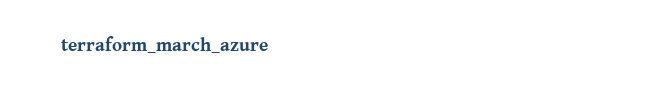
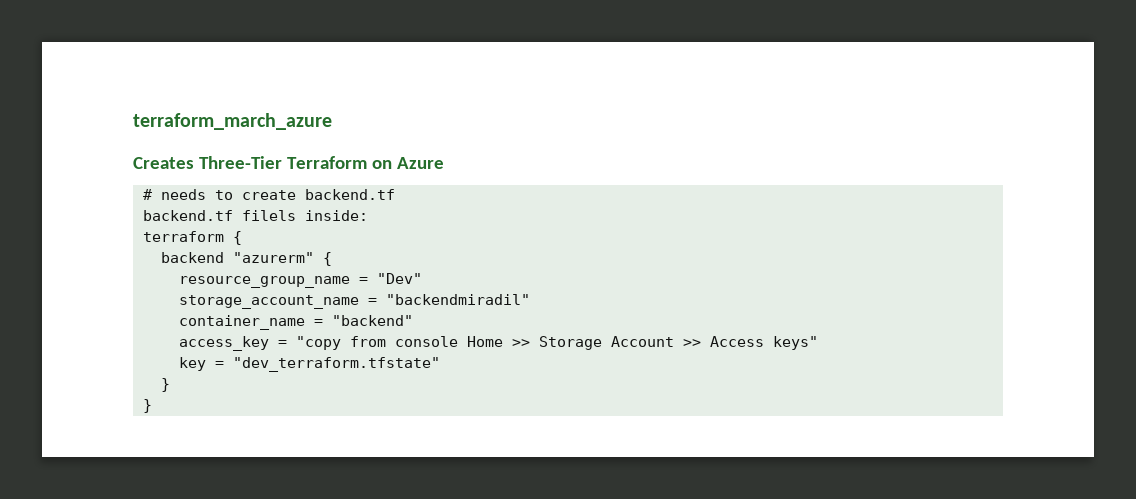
+ Creates Three-Tier Terraform on Azure
+ # needs to create backend.tf
+ backend.tf filels inside:
+ terraform {
+ backend "azurerm" {
+ resource_group_name = "Dev"
+ storage_account_name = "backendmiradil"
+ container_name = "backend"
+ access_key = "copy from console Home >> Storage Account >> Access keys"
+ key = "dev_terraform.tfstate"
+ }
+ }

